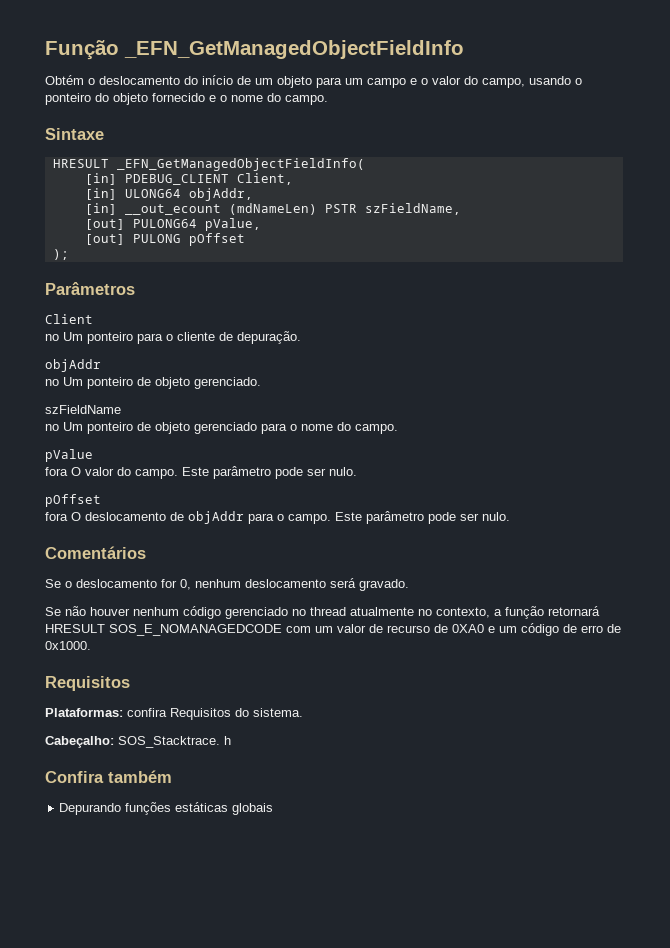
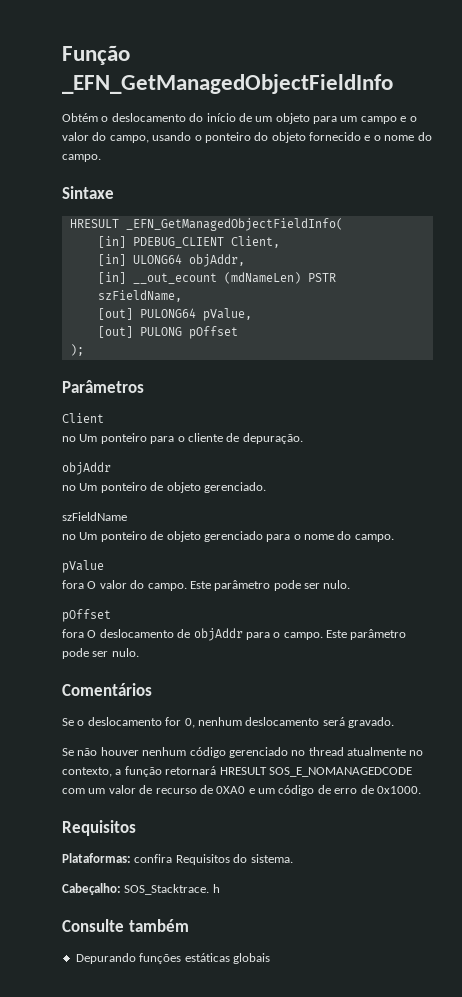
- Confira também
+ Consulte também

